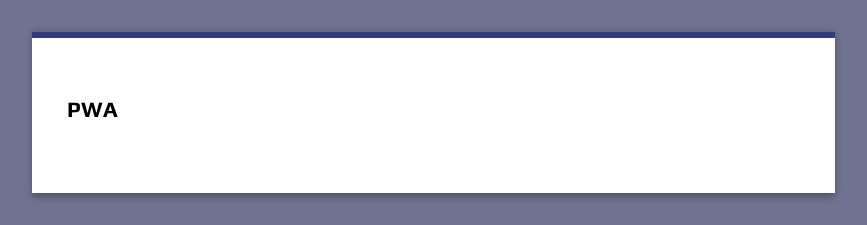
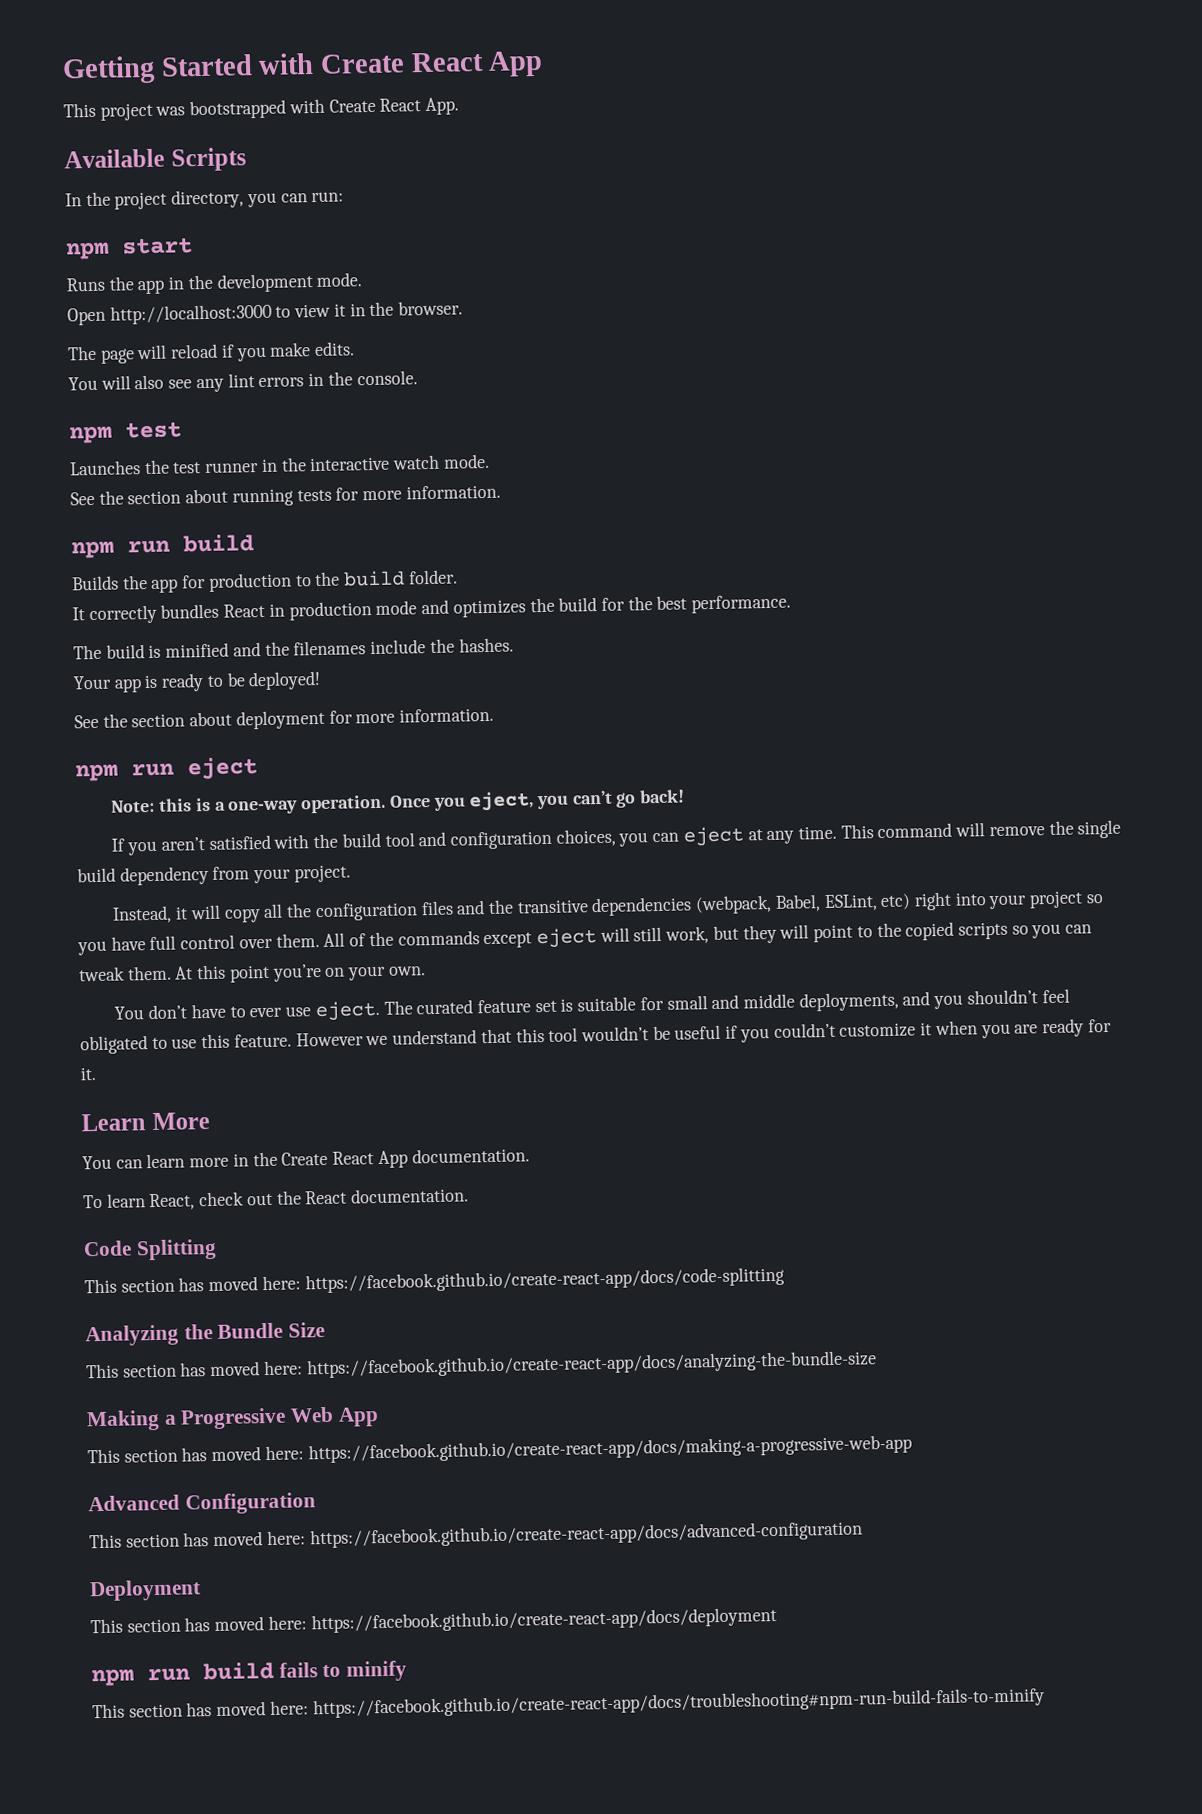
- PWA
+ Getting Started with Create React App
+ This project was bootstrapped with Create React App.
+ Available Scripts
+ In the project directory, you can run:
+ npm start
+ Runs the app in the development mode.
+ Open http://localhost:3000 to view it in the browser.
+ The page will reload if you make edits.
+ You will also see any lint errors in the console.
+ npm test
+ Launches the test runner in the interactive watch mode.
+ See the section about running tests for more information.
+ npm run build
+ Builds the app for production to the build folder.
+ It correctly bundles React in production mode and optimizes the build for the best performance.
+ The build is minified and the filenames include the hashes.
+ Your app is ready to be deployed!
+ See the section about deployment for more information.
+ npm run eject
+ Note: this is a one-way operation. Once you eject, you can’t go back!
+ If you aren’t satisfied with the build tool and configuration choices, you can eject at any time. This command will remove the single build dependency from your project.
+ Instead, it will copy all the configuration files and the transitive dependencies (webpack, Babel, ESLint, etc) right into your project so you have full control over them. All of the commands except eject will still work, but they will point to the copied scripts so you can tweak them. At this point you’re on your own.
+ You don’t have to ever use eject. The curated feature set is suitable for small and middle deployments, and you shouldn’t feel obligated to use this feature. However we understand that this tool wouldn’t be useful if you couldn’t customize it when you are ready for it.
+ Learn More
+ You can learn more in the Create React App documentation.
+ To learn React, check out the React documentation.
+ Code Splitting
+ This section has moved here: https://facebook.github.io/create-react-app/docs/code-splitting
+ Analyzing the Bundle Size
+ This section has moved here: https://facebook.github.io/create-react-app/docs/analyzing-the-bundle-size
+ Making a Progressive Web App
+ This section has moved here: https://facebook.github.io/create-react-app/docs/making-a-progressive-web-app
+ Advanced Configuration
+ This section has moved here: https://facebook.github.io/create-react-app/docs/advanced-configuration
+ Deployment
+ This section has moved here: https://facebook.github.io/create-react-app/docs/deployment
+ npm run build fails to minify
+ This section has moved here: https://facebook.github.io/create-react-app/docs/troubleshooting#npm-run-build-fails-to-minify

